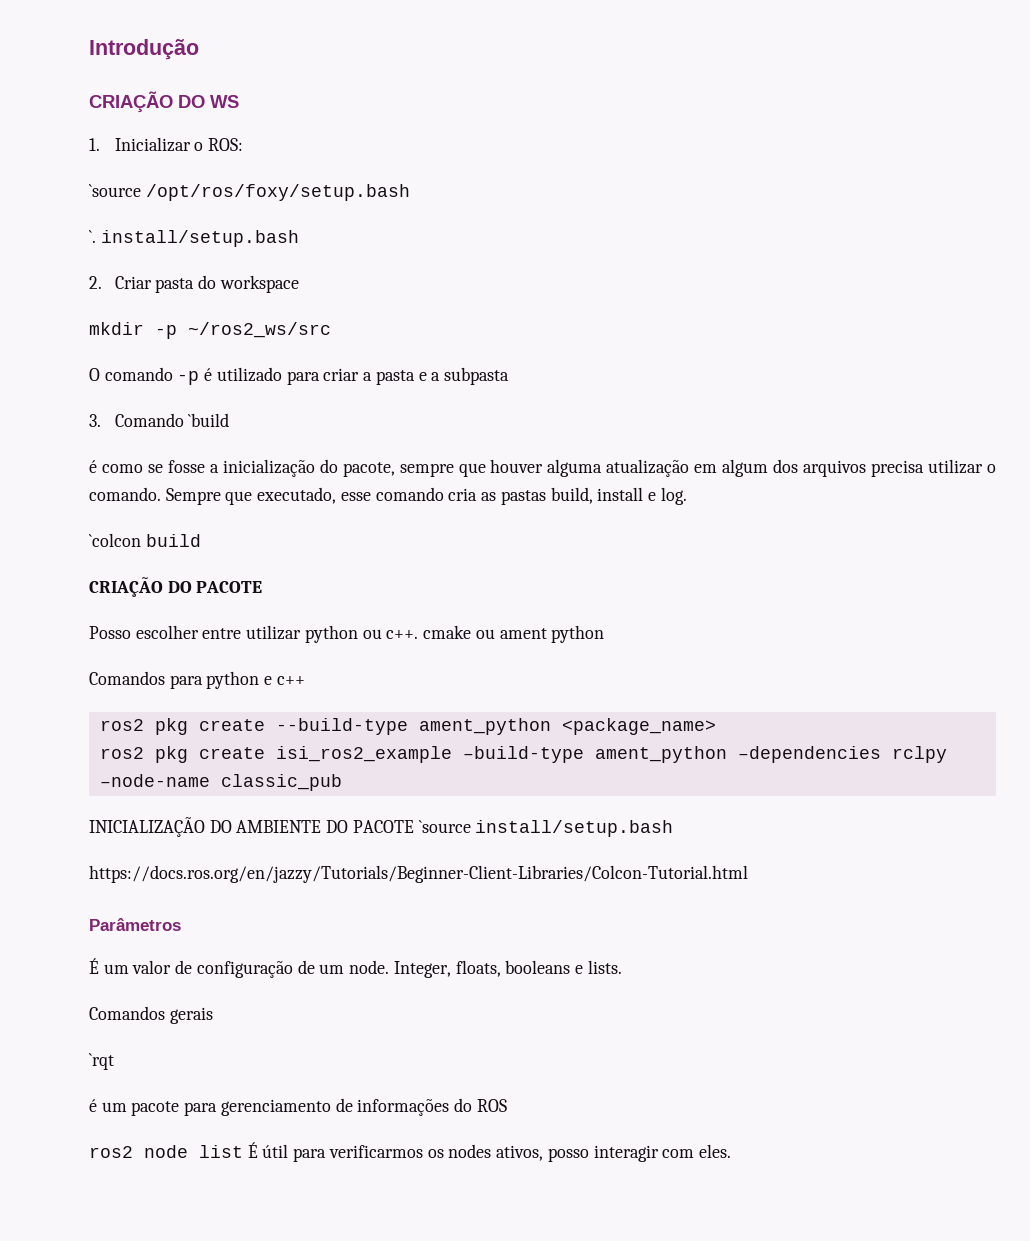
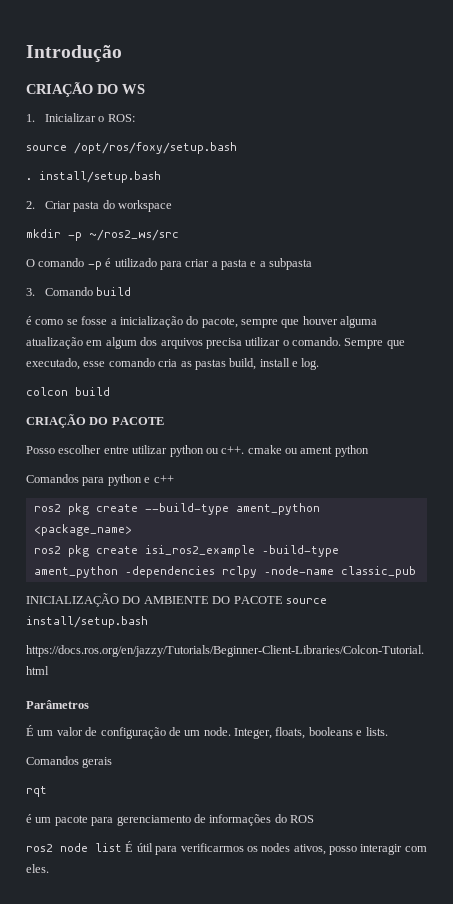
- `source /opt/ros/foxy/setup.bash
+ source /opt/ros/foxy/setup.bash
- `. install/setup.bash
+ . install/setup.bash
- 3. Comando `build
+ 3. Comando build
- `colcon build
+ colcon build
- INICIALIZAÇÃO DO AMBIENTE DO PACOTE `source install/setup.bash
+ INICIALIZAÇÃO DO AMBIENTE DO PACOTE source install/setup.bash
- `rqt
+ rqt

